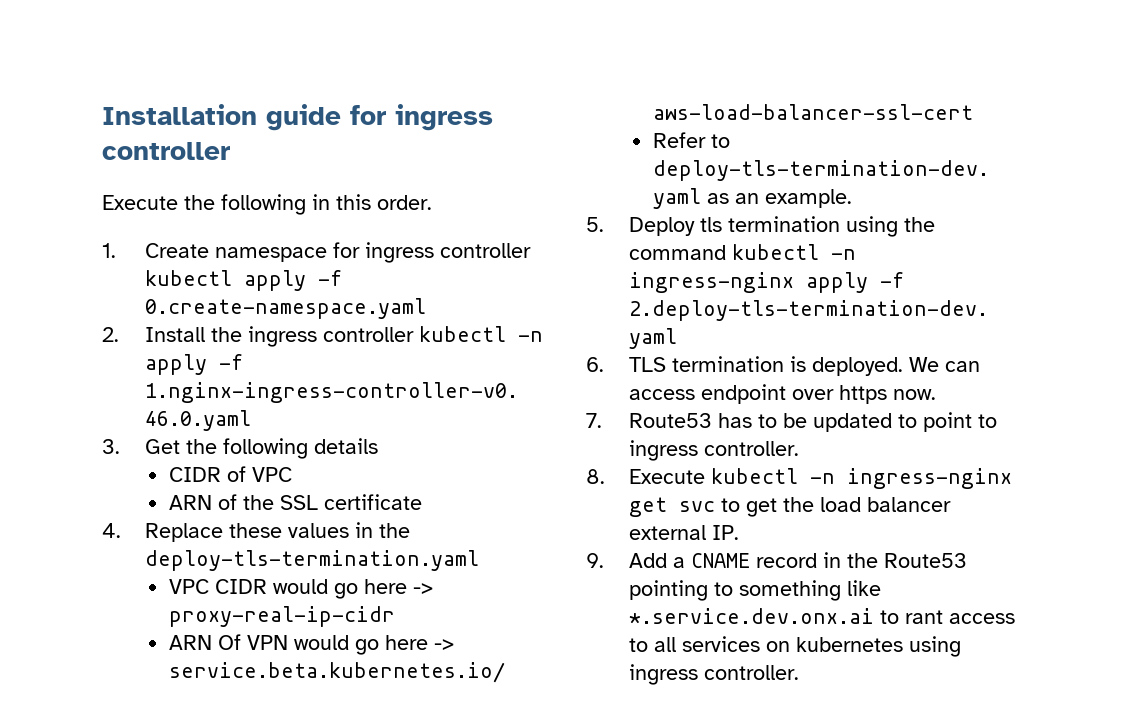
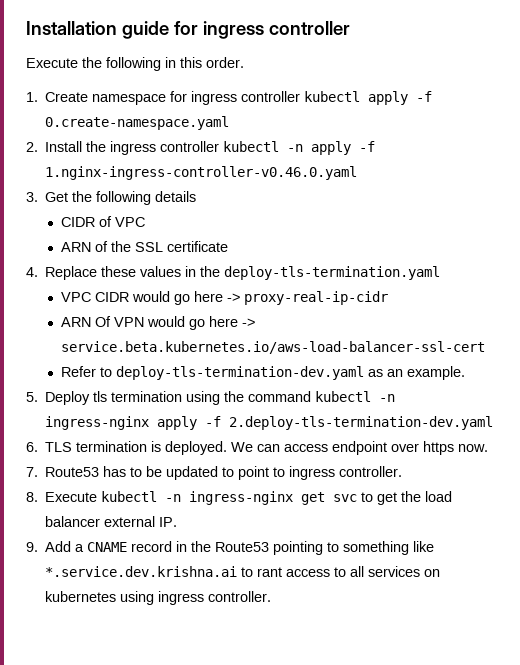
- 9. Add a CNAME record in the Route53 pointing to something like *.service.dev.onx.ai to rant access to all services on kubernetes using ingress controller.
+ 9. Add a CNAME record in the Route53 pointing to something like *.service.dev.krishna.ai to rant access to all services on kubernetes using ingress controller.

